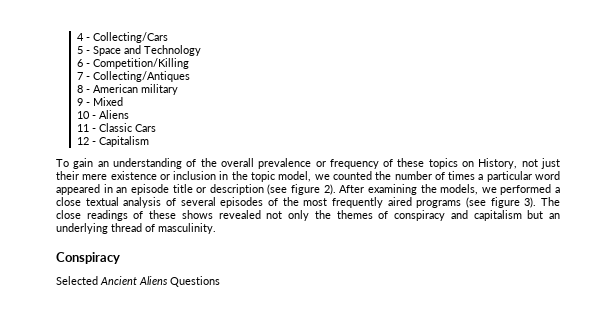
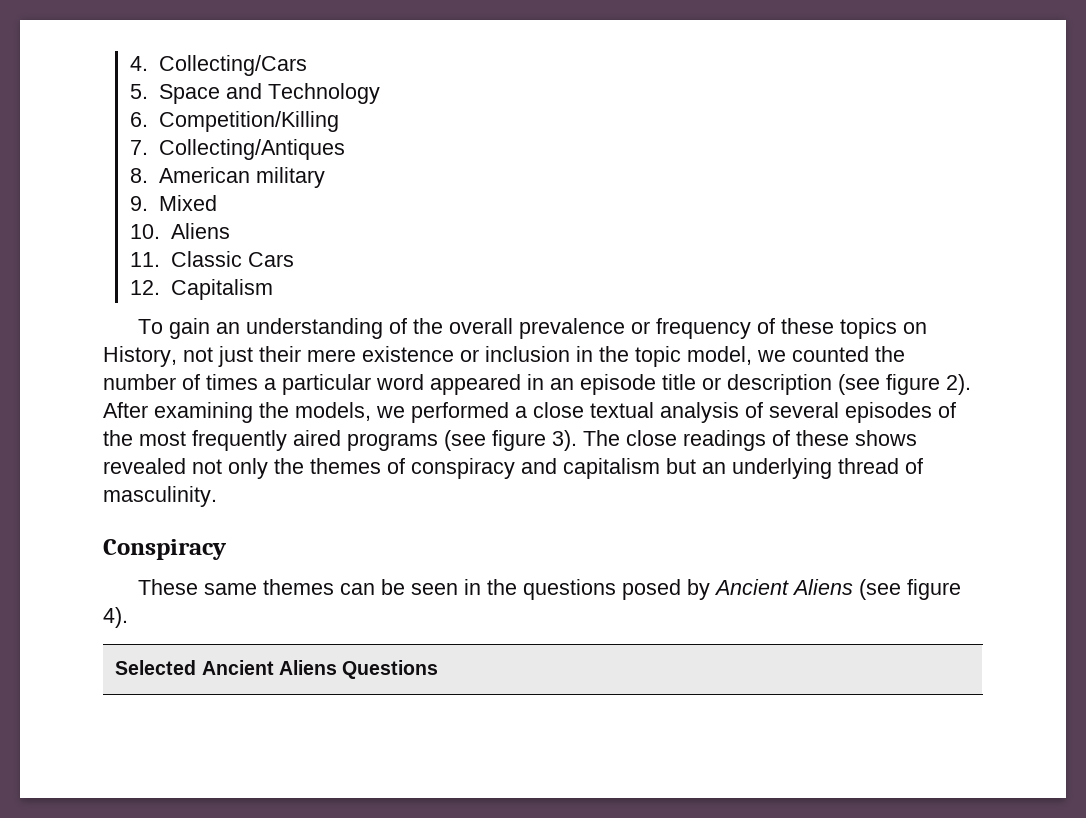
- 4 - Collecting/Cars
+ 4. Collecting/Cars
- 5 - Space and Technology
+ 5. Space and Technology
- 6 - Competition/Killing
+ 6. Competition/Killing
- 7 - Collecting/Antiques
+ 7. Collecting/Antiques
- 8 - American military
+ 8. American military
- 9 - Mixed
+ 9. Mixed
- 10 - Aliens
+ 10. Aliens
- 11 - Classic Cars
+ 11. Classic Cars
- 12 - Capitalism
+ 12. Capitalism
+ These same themes can be seen in the questions posed by Ancient Aliens (see figure 4).

